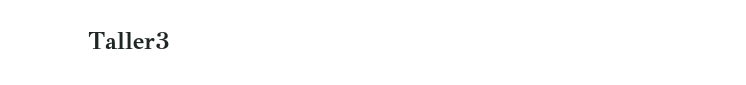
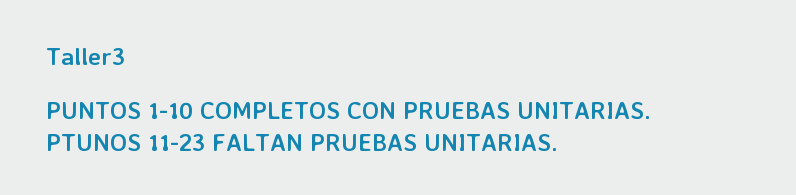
+ PUNTOS 1-10 COMPLETOS CON PRUEBAS UNITARIAS. PTUNOS 11-23 FALTAN PRUEBAS UNITARIAS.

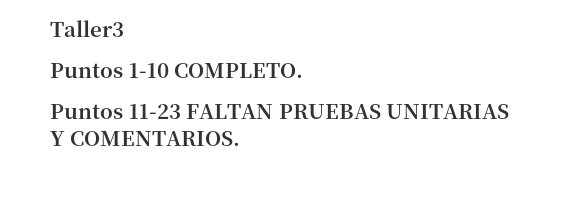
- PUNTOS 1-10 COMPLETOS CON PRUEBAS UNITARIAS. PTUNOS 11-23 FALTAN PRUEBAS UNITARIAS.
+ Puntos 1-10 COMPLETO.
+ Puntos 11-23 FALTAN PRUEBAS UNITARIAS Y COMENTARIOS.

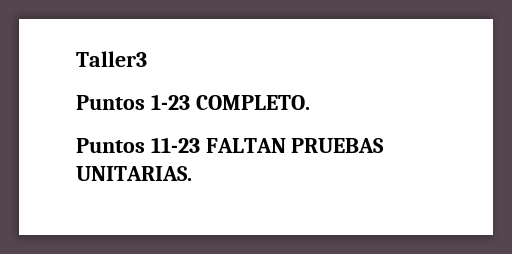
- Puntos 1-10 COMPLETO.
+ Puntos 1-23 COMPLETO.
- Puntos 11-23 FALTAN PRUEBAS UNITARIAS Y COMENTARIOS.
+ Puntos 11-23 FALTAN PRUEBAS UNITARIAS.

